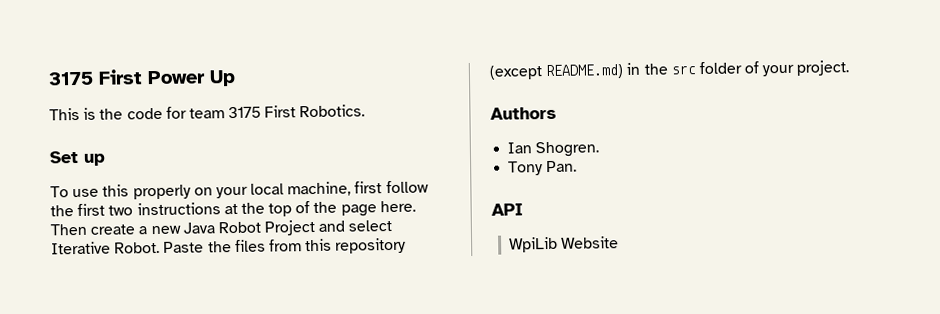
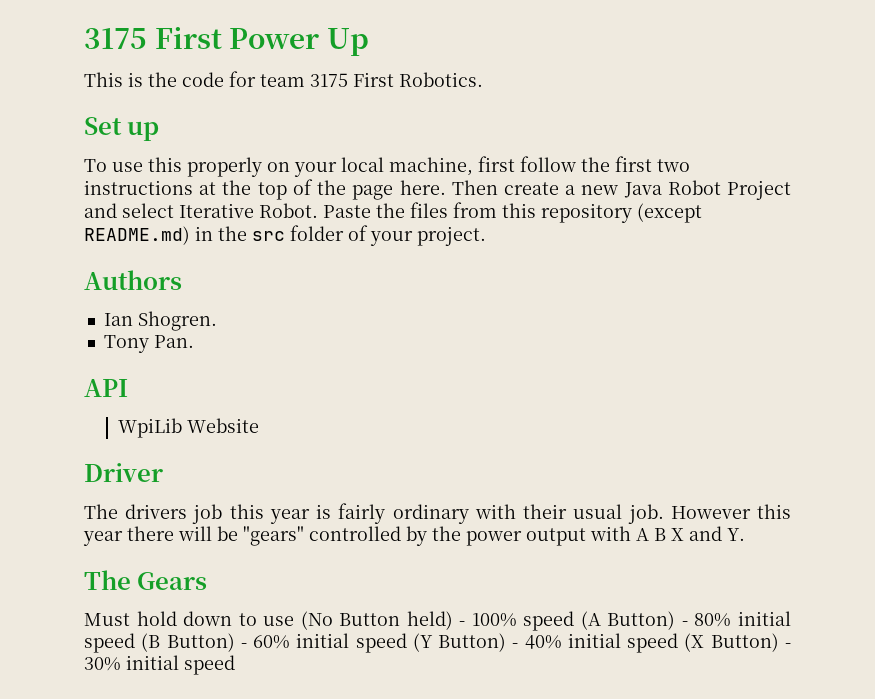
+ Driver
+ The drivers job this year is fairly ordinary with their usual job. However this year there will be "gears" controlled by the power output with A B X and Y.
+ The Gears
+ Must hold down to use (No Button held) - 100% speed (A Button) - 80% initial speed (B Button) - 60% initial speed (Y Button) - 40% initial speed (X Button) - 30% initial speed

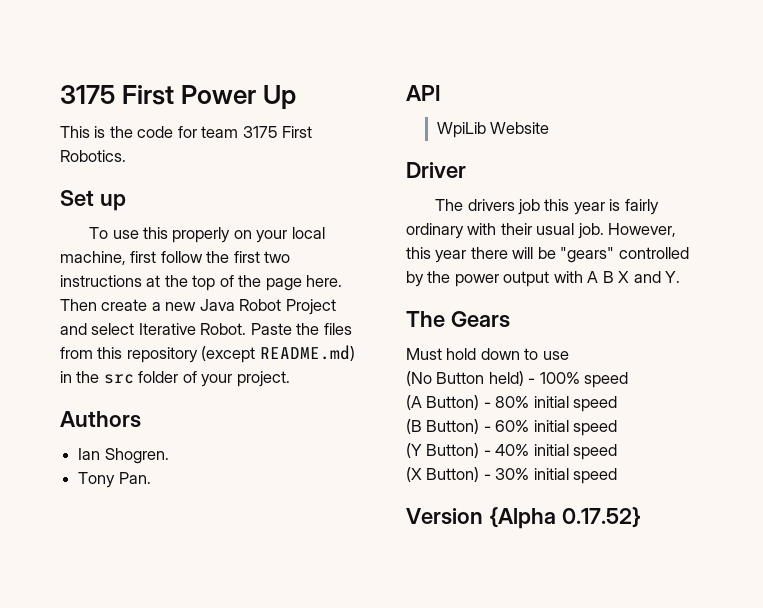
- However this year there will be "gears" controlled by the power output with A B X and Y.
+ However, this year there will be "gears" controlled by the power output with A B X and Y.
- Must hold down to use (No Button held) - 100% speed (A Button) - 80% initial speed (B Button) - 60% initial speed (Y Button) - 40% initial speed (X Button) - 30% initial speed
+ Must hold down to use
+ (No Button held) - 100% speed
+ (A Button) - 80% initial speed
+ (B Button) - 60% initial speed
+ (Y Button) - 40% initial speed
+ (X Button) - 30% initial speed
+ Version {Alpha 0.17.52}

